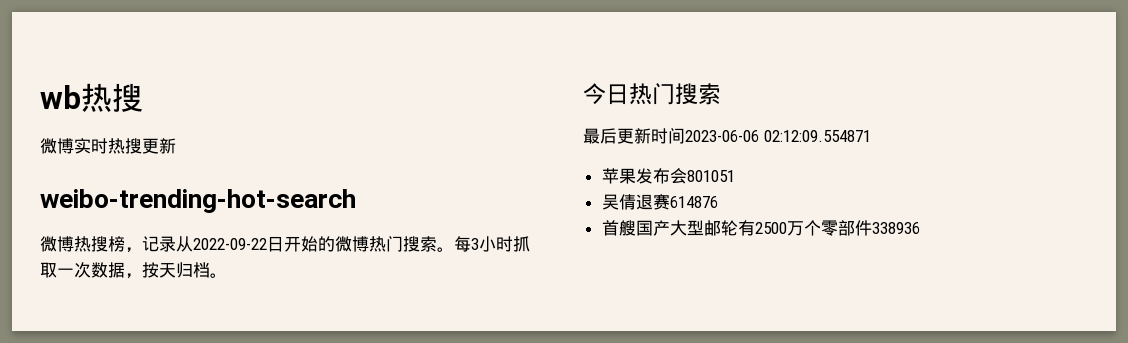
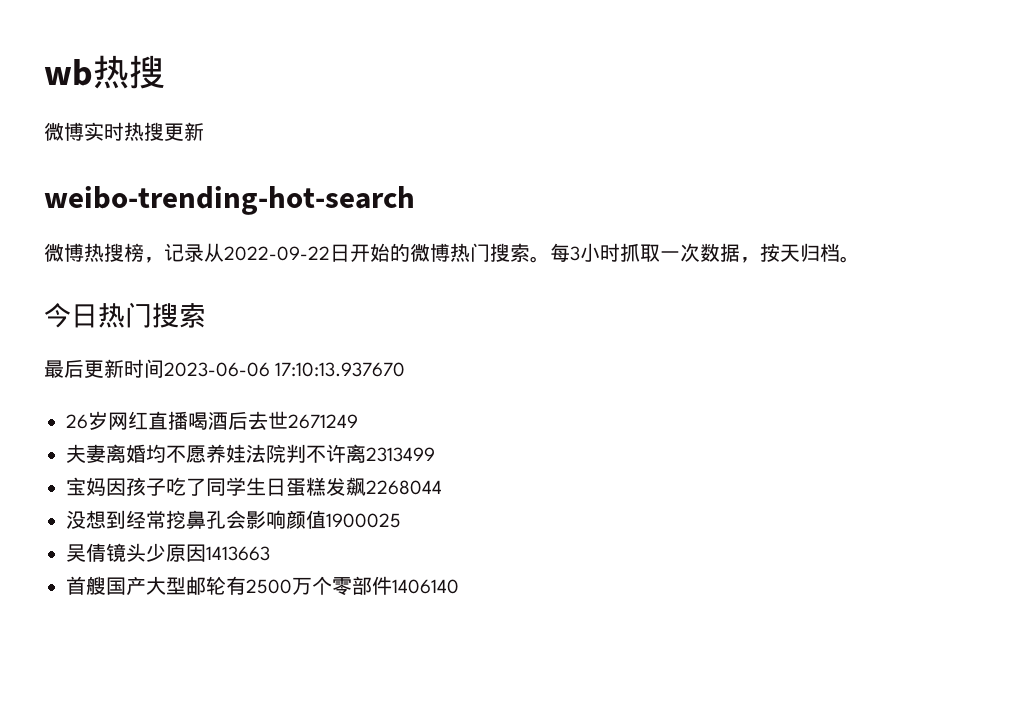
- 最后更新时间2023-06-06 02:12:09.554871
- 苹果发布会801051
- 吴倩退赛614876
+ 最后更新时间2023-06-06 17:10:13.937670
+ 26岁网红直播喝酒后去世2671249
+ 夫妻离婚均不愿养娃法院判不许离2313499
+ 宝妈因孩子吃了同学生日蛋糕发飙2268044
+ 没想到经常挖鼻孔会影响颜值1900025
+ 吴倩镜头少原因1413663
- 首艘国产大型邮轮有2500万个零部件338936
+ 首艘国产大型邮轮有2500万个零部件1406140

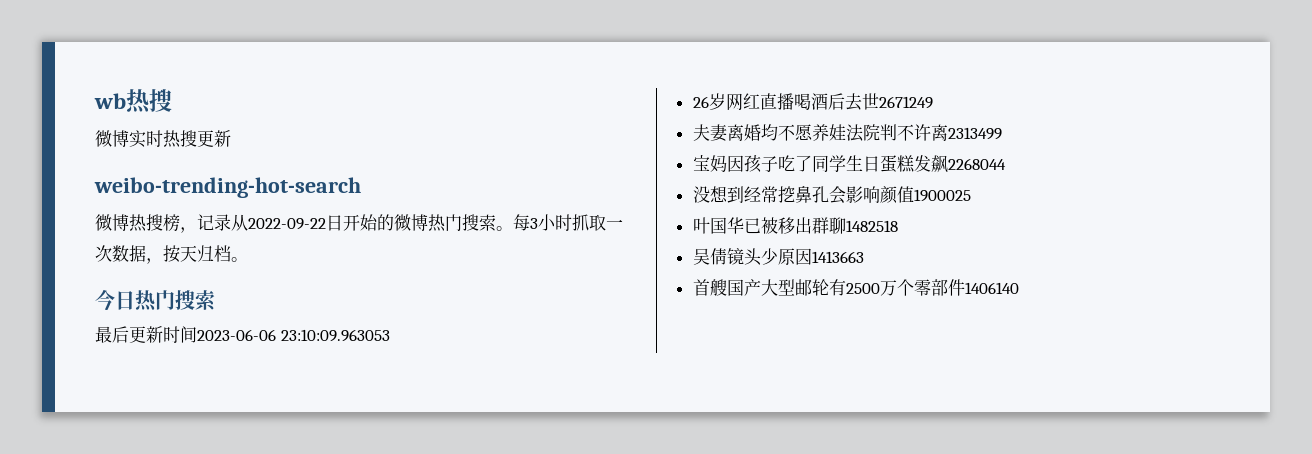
- 最后更新时间2023-06-06 17:10:13.937670
+ 最后更新时间2023-06-06 23:10:09.963053
+ 叶国华已被移出群聊1482518

